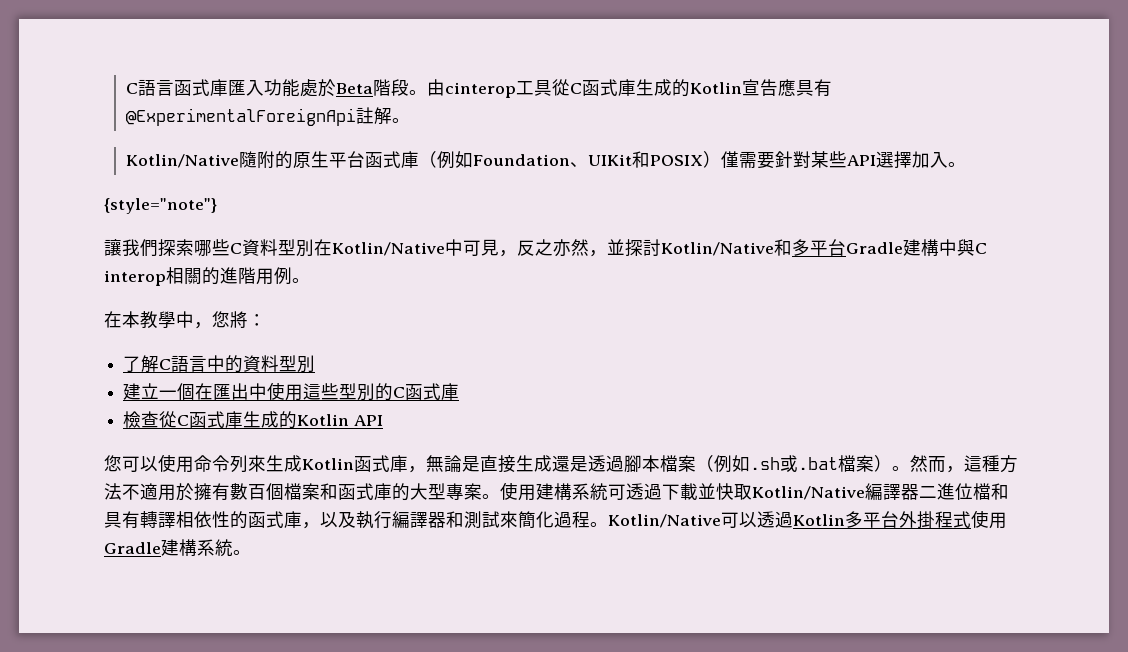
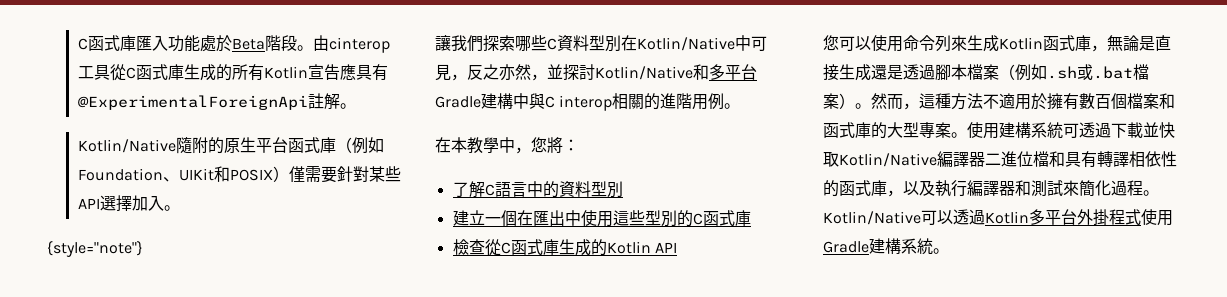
- C語言函式庫匯入功能處於Beta階段。
+ C函式庫匯入功能處於Beta階段。
- 由cinterop工具從C函式庫生成的Kotlin宣告應具有@ExperimentalForeignApi註解。
+ 由cinterop工具從C函式庫生成的所有Kotlin宣告應具有@ExperimentalForeignApi註解。

